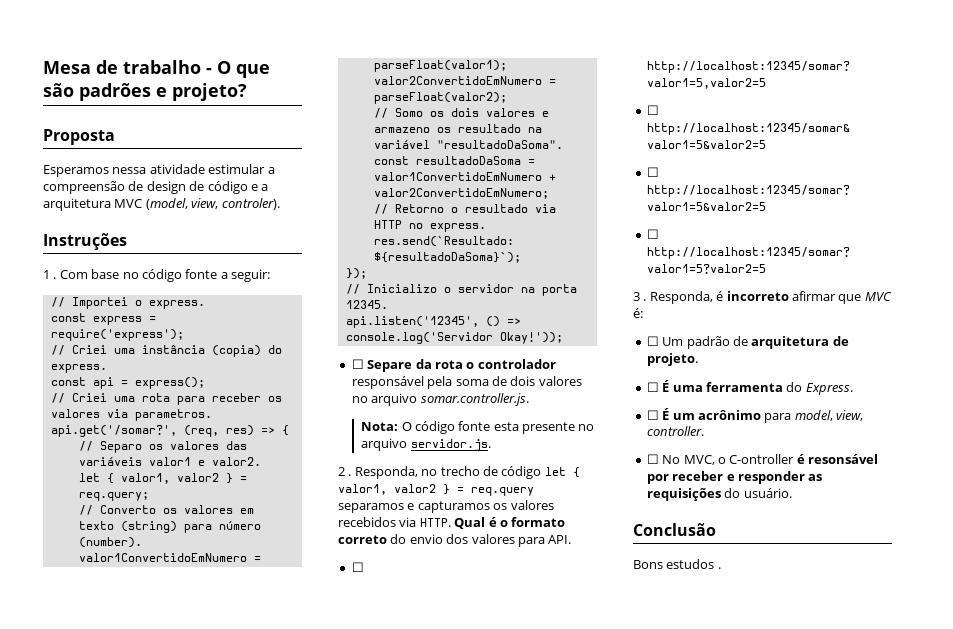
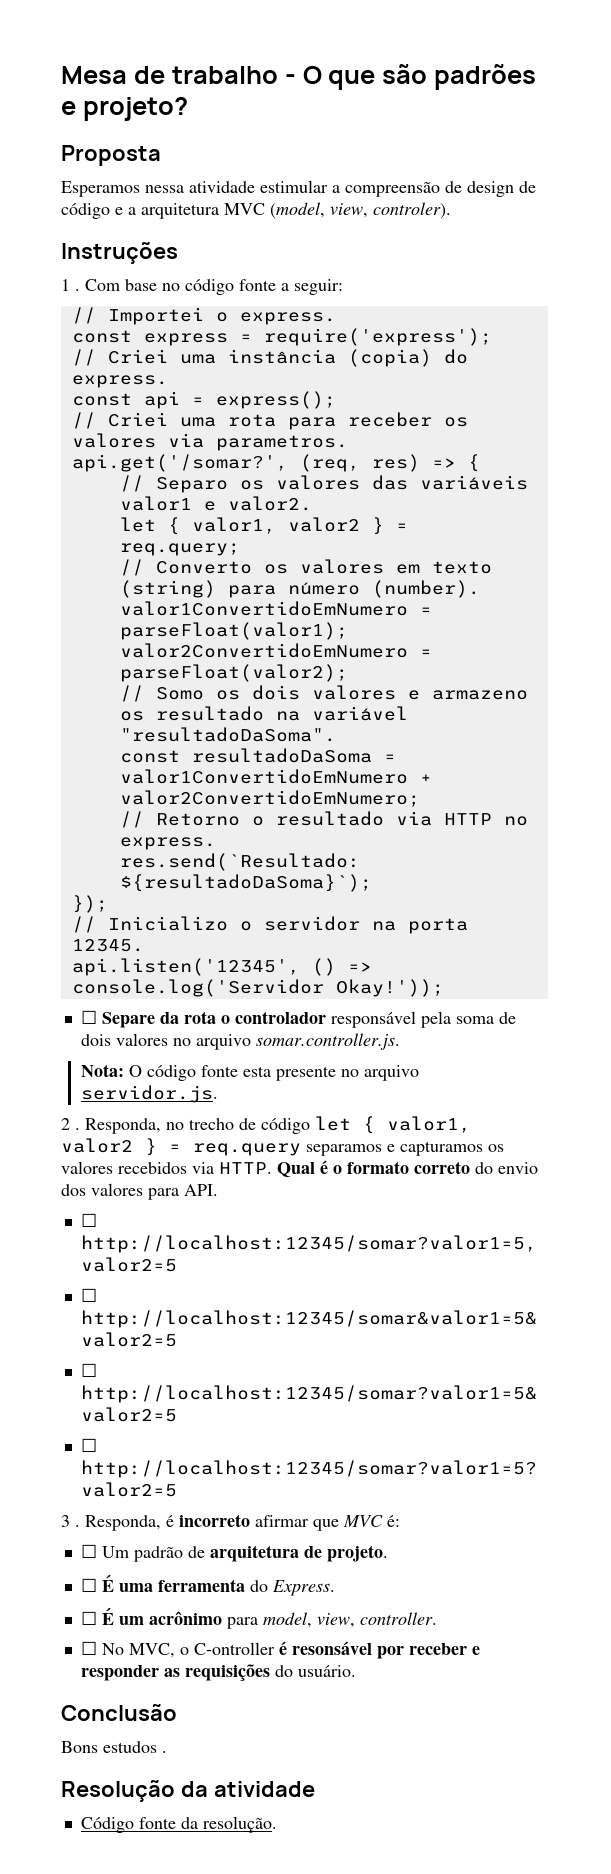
+ Resolução da atividade
+ Código fonte da resolução.

